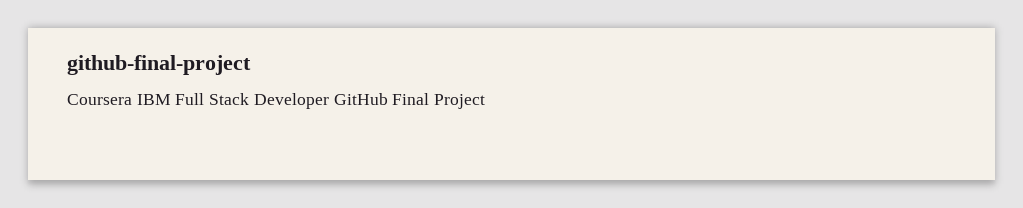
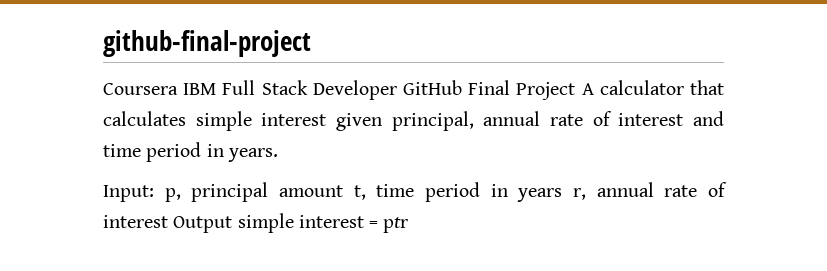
- Coursera IBM Full Stack Developer GitHub Final Project
+ Coursera IBM Full Stack Developer GitHub Final Project A calculator that calculates simple interest given principal, annual rate of interest and time period in years.
+ Input: p, principal amount t, time period in years r, annual rate of interest Output simple interest = ptr

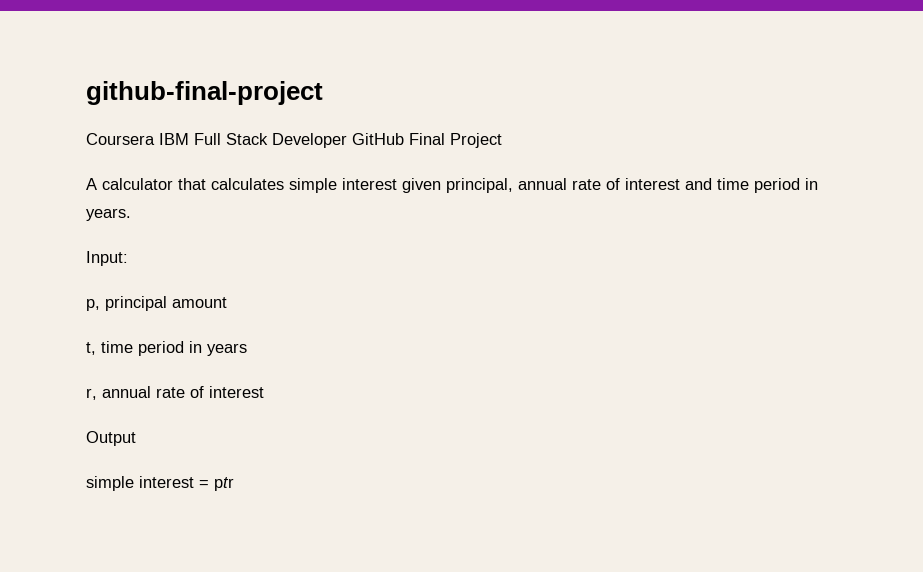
- Coursera IBM Full Stack Developer GitHub Final Project A calculator that calculates simple interest given principal, annual rate of interest and time period in years.
+ Coursera IBM Full Stack Developer GitHub Final Project
+ A calculator that calculates simple interest given principal, annual rate of interest and time period in years.
- Input: p, principal amount t, time period in years r, annual rate of interest Output simple interest = ptr
+ Input:
+ p, principal amount
+ t, time period in years
+ r, annual rate of interest
+ Output
+ simple interest = ptr

